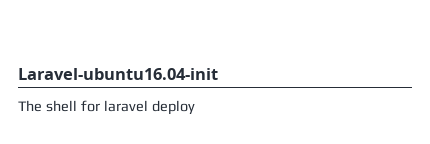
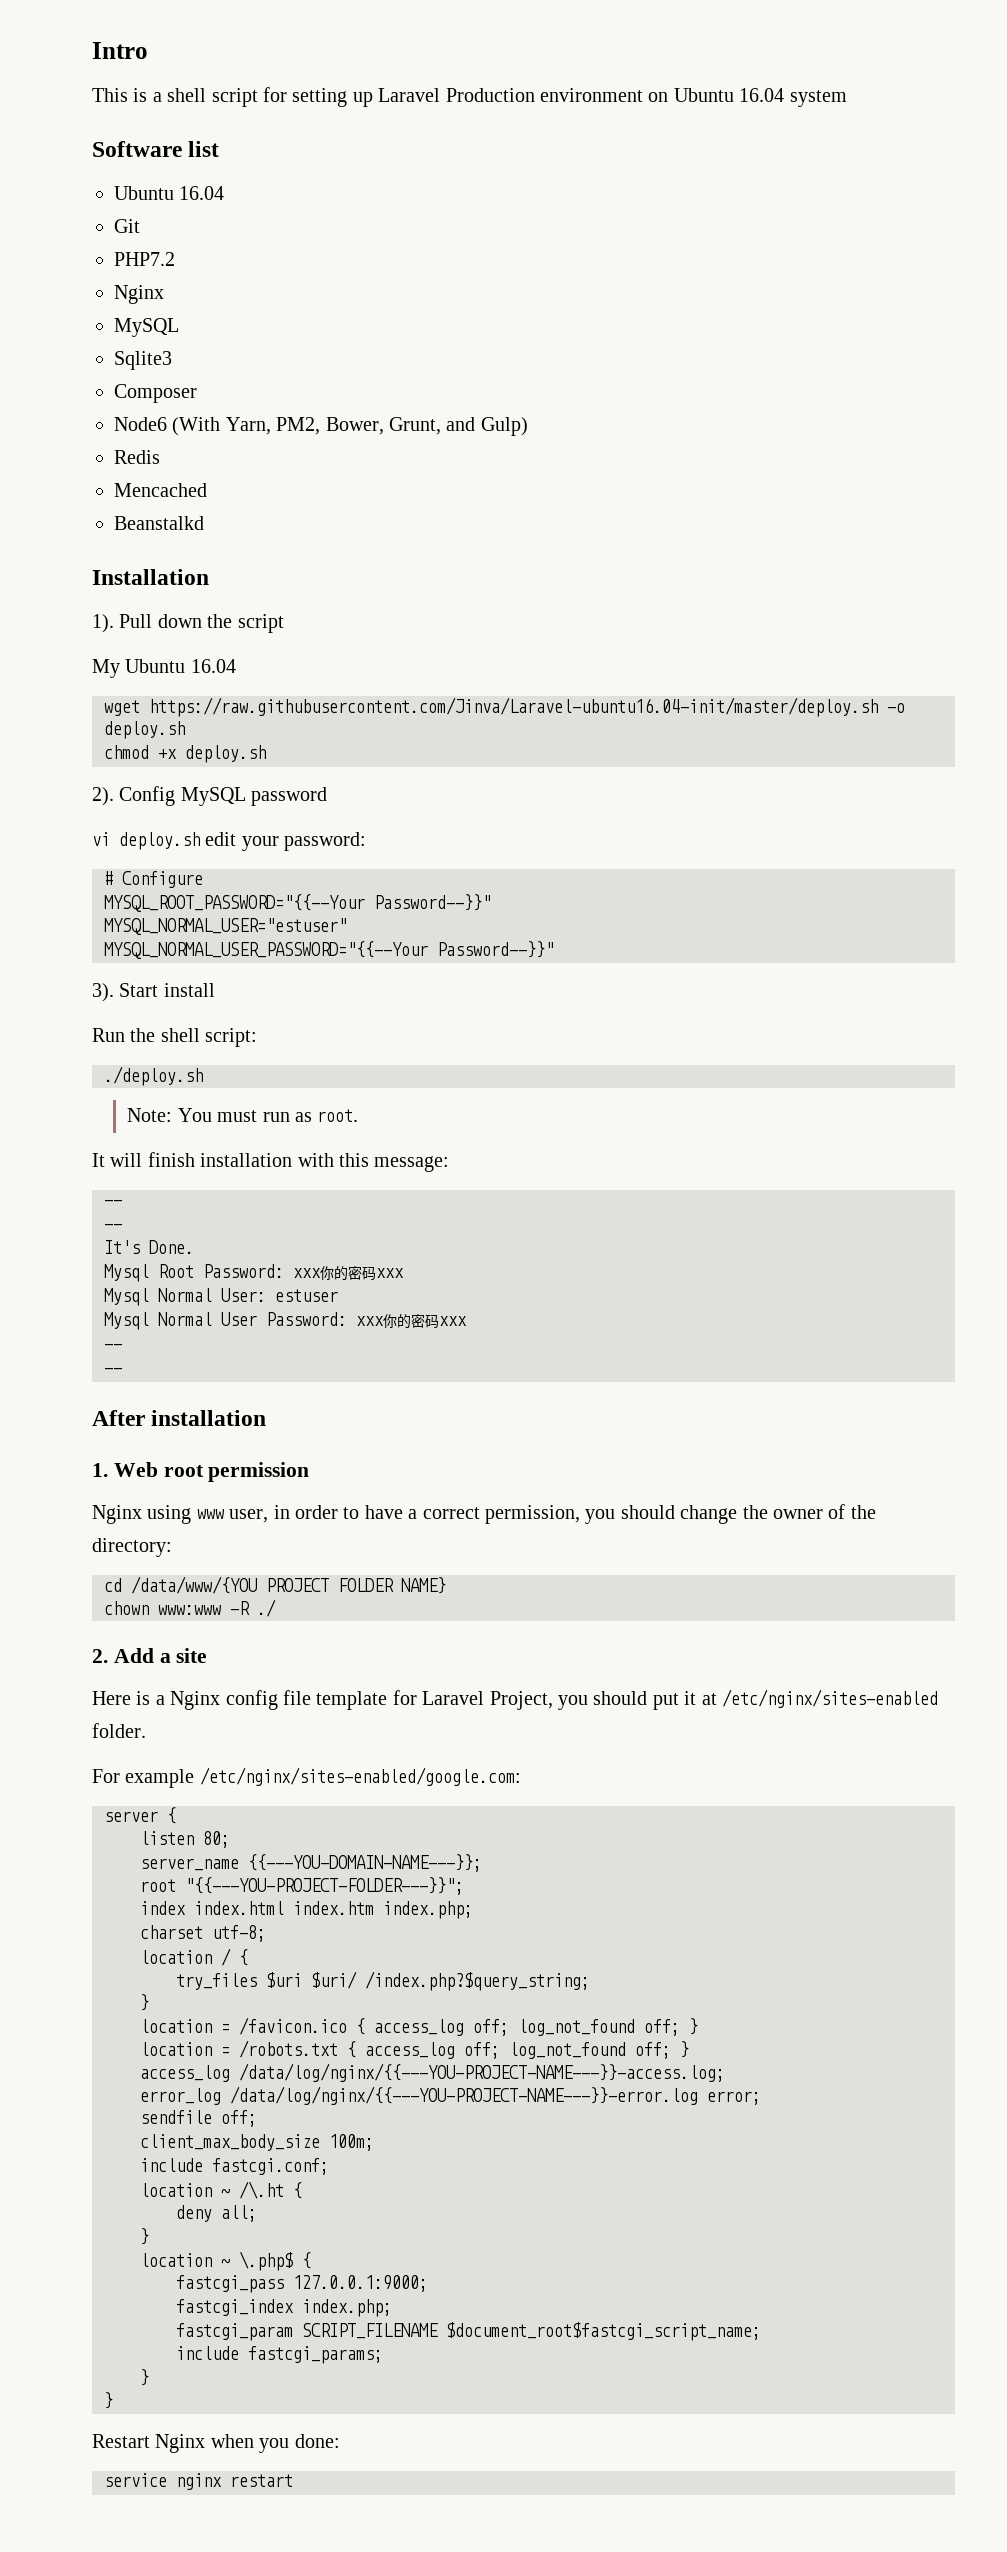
- Laravel-ubuntu16.04-init
- The shell for laravel deploy
+ Intro
+ This is a shell script for setting up Laravel Production environment on Ubuntu 16.04 system
+ Software list
+ Ubuntu 16.04
+ Git
+ PHP7.2
+ Nginx
+ MySQL
+ Sqlite3
+ Composer
+ Node6 (With Yarn, PM2, Bower, Grunt, and Gulp)
+ Redis
+ Mencached
+ Beanstalkd
+ Installation
+ 1). Pull down the script
+ My Ubuntu 16.04
+ wget https://raw.githubusercontent.com/Jinva/Laravel-ubuntu16.04-init/master/deploy.sh -o deploy.sh
+ chmod +x deploy.sh
+ 2). Config MySQL password
+ vi deploy.sh edit your password:
+ # Configure
+ MYSQL_ROOT_PASSWORD="{{--Your Password--}}"
+ MYSQL_NORMAL_USER="estuser"
+ MYSQL_NORMAL_USER_PASSWORD="{{--Your Password--}}"
+ 3). Start install
+ Run the shell script:
+ ./deploy.sh
+ Note: You must run as root.
+ It will finish installation with this message:
+ --
+ --
+ It's Done.
+ Mysql Root Password: xxx你的密码xxx
+ Mysql Normal User: estuser
+ Mysql Normal User Password: xxx你的密码xxx
+ --
+ --
+ After installation
+ 1. Web root permission
+ Nginx using www user, in order to have a correct permission, you should change the owner of the directory:
+ cd /data/www/{YOU PROJECT FOLDER NAME}
+ chown www:www -R ./
+ 2. Add a site
+ Here is a Nginx config file template for Laravel Project, you should put it at /etc/nginx/sites-enabled folder.
+ For example /etc/nginx/sites-enabled/google.com:
+ server {
+ listen 80;
+ server_name {{---YOU-DOMAIN-NAME---}};
+ root "{{---YOU-PROJECT-FOLDER---}}";
+ index index.html index.htm index.php;
+ charset utf-8;
+ location / {
+ try_files $uri $uri/ /index.php?$query_string;
+ }
+ location = /favicon.ico { access_log off; log_not_found off; }
+ location = /robots.txt { access_log off; log_not_found off; }
+ access_log /data/log/nginx/{{---YOU-PROJECT-NAME---}}-access.log;
+ error_log /data/log/nginx/{{---YOU-PROJECT-NAME---}}-error.log error;
+ sendfile off;
+ client_max_body_size 100m;
+ include fastcgi.conf;
+ location ~ /\.ht {
+ deny all;
+ }
+ location ~ \.php$ {
+ fastcgi_pass 127.0.0.1:9000;
+ fastcgi_index index.php;
+ fastcgi_param SCRIPT_FILENAME $document_root$fastcgi_script_name;
+ include fastcgi_params;
+ }
+ }
+ Restart Nginx when you done:
+ service nginx restart

